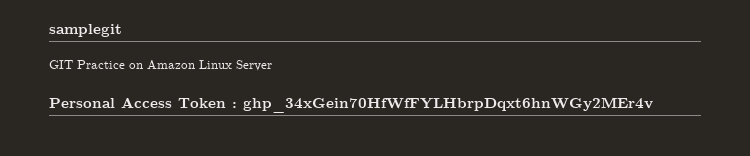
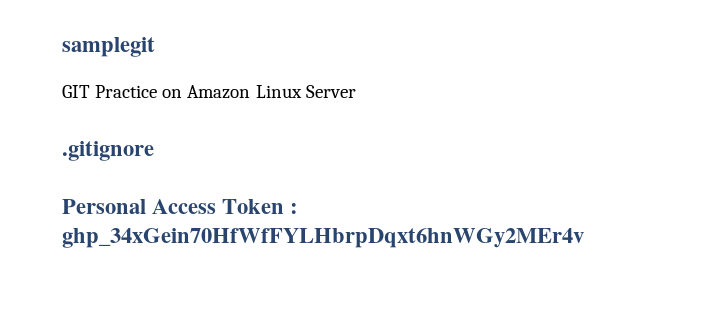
+ .gitignore

